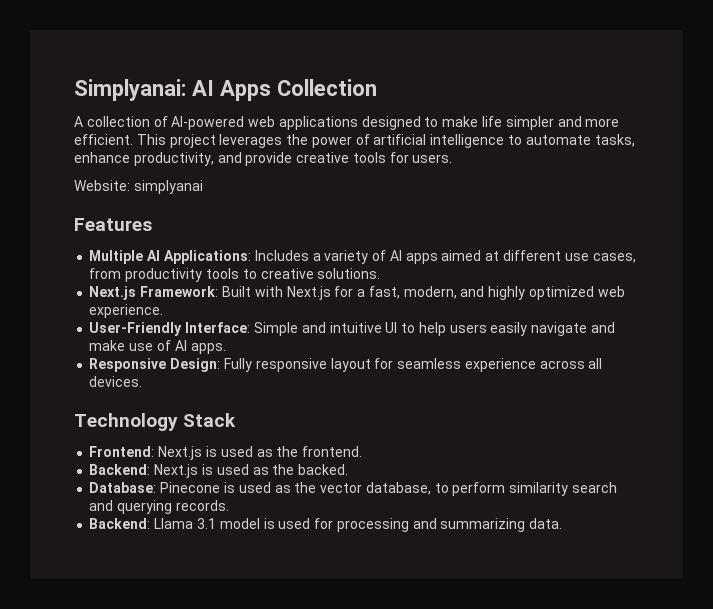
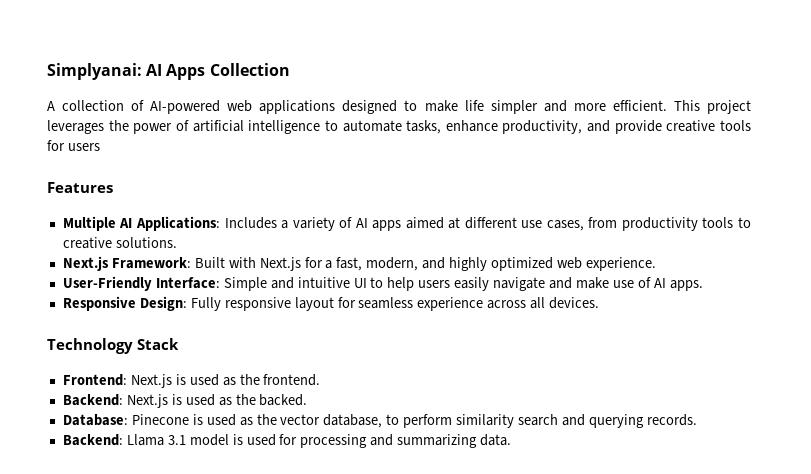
- This project leverages the power of artificial intelligence to automate tasks, enhance productivity, and provide creative tools for users.
- Website: simplyanai
+ This project leverages the power of artificial intelligence to automate tasks, enhance productivity, and provide creative tools for users

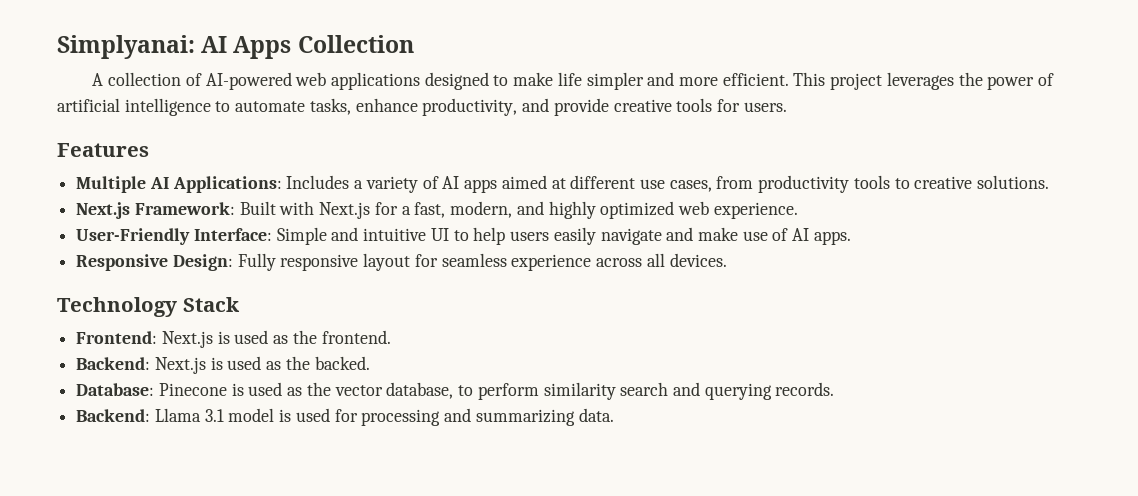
- This project leverages the power of artificial intelligence to automate tasks, enhance productivity, and provide creative tools for users
+ This project leverages the power of artificial intelligence to automate tasks, enhance productivity, and provide creative tools for users.

